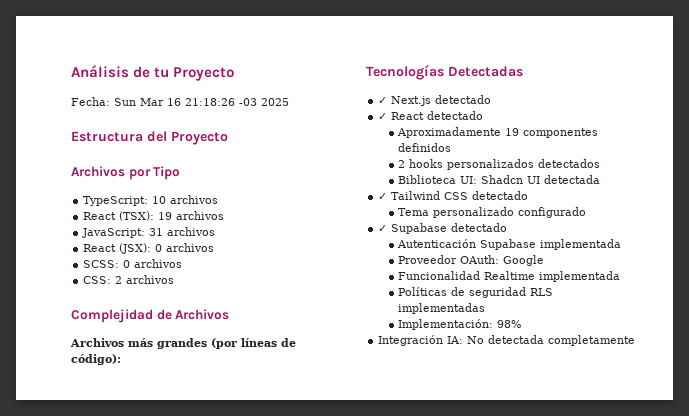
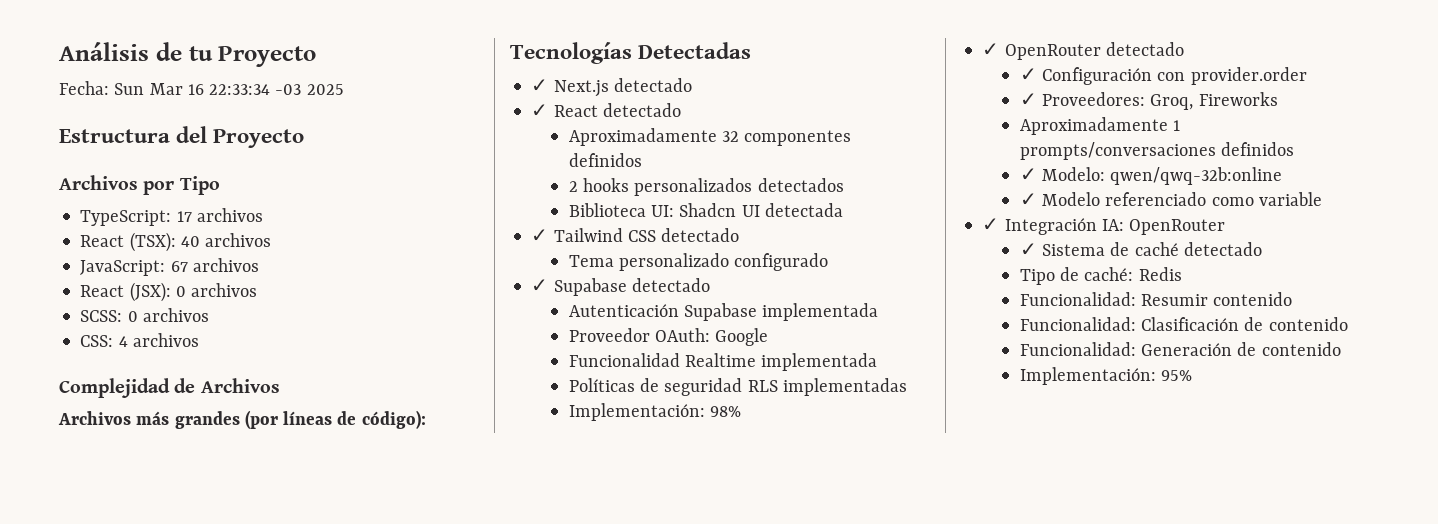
- Fecha: Sun Mar 16 21:18:26 -03 2025
+ Fecha: Sun Mar 16 22:33:34 -03 2025
- TypeScript: 10 archivos
+ TypeScript: 17 archivos
- React (TSX): 19 archivos
+ React (TSX): 40 archivos
- JavaScript: 31 archivos
+ JavaScript: 67 archivos
- CSS: 2 archivos
+ CSS: 4 archivos
- Aproximadamente 19 componentes definidos
+ Aproximadamente 32 componentes definidos
- Integración IA: No detectada completamente
+ ✓ OpenRouter detectado
+ ✓ Configuración con provider.order
+ ✓ Proveedores: Groq, Fireworks
+ Aproximadamente 1 prompts/conversaciones definidos
+ ✓ Modelo: qwen/qwq-32b:online
+ ✓ Modelo referenciado como variable
+ ✓ Integración IA: OpenRouter
+ ✓ Sistema de caché detectado
+ Tipo de caché: Redis
+ Funcionalidad: Resumir contenido
+ Funcionalidad: Clasificación de contenido
+ Funcionalidad: Generación de contenido
+ Implementación: 95%

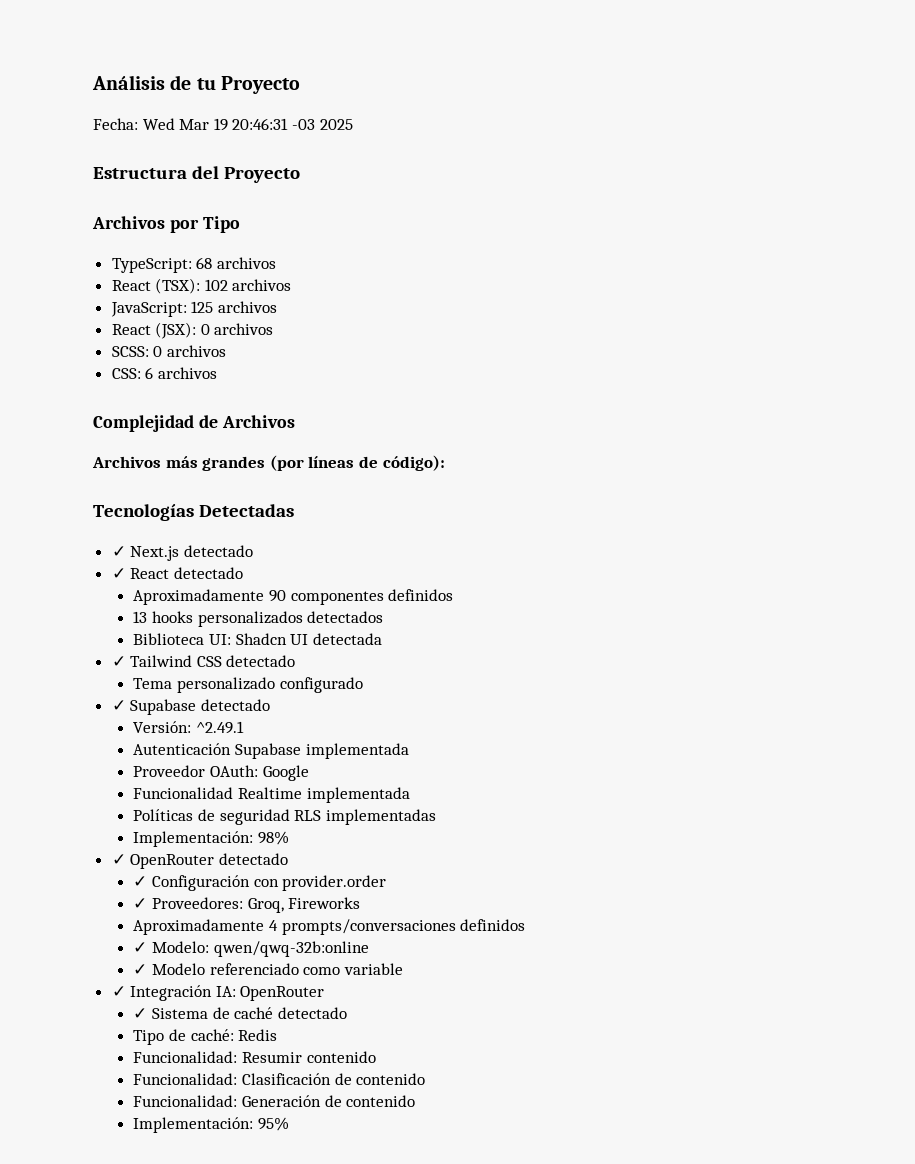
- Fecha: Sun Mar 16 22:33:34 -03 2025
+ Fecha: Wed Mar 19 20:46:31 -03 2025
- TypeScript: 17 archivos
+ TypeScript: 68 archivos
- React (TSX): 40 archivos
+ React (TSX): 102 archivos
- JavaScript: 67 archivos
+ JavaScript: 125 archivos
- CSS: 4 archivos
+ CSS: 6 archivos
- Aproximadamente 32 componentes definidos
+ Aproximadamente 90 componentes definidos
- 2 hooks personalizados detectados
+ 13 hooks personalizados detectados
+ Versión: ^2.49.1
- Aproximadamente 1 prompts/conversaciones definidos
+ Aproximadamente 4 prompts/conversaciones definidos

